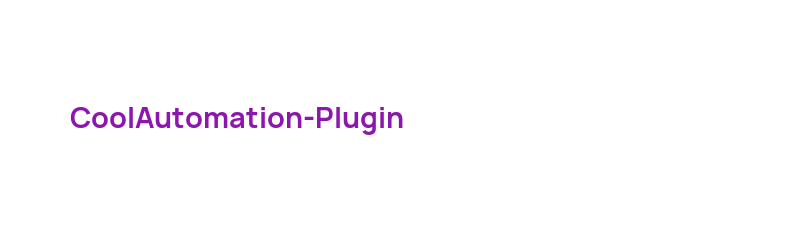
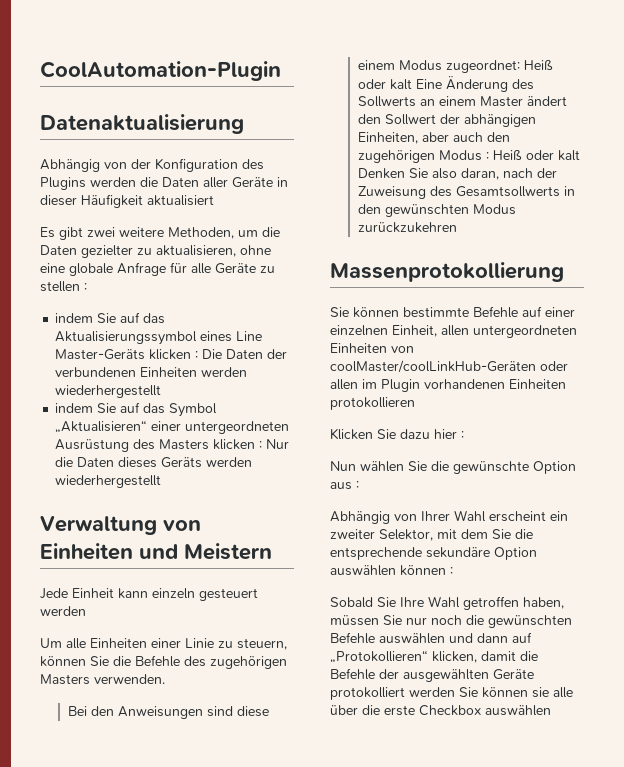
+ Datenaktualisierung
+ Abhängig von der Konfiguration des Plugins werden die Daten aller Geräte in dieser Häufigkeit aktualisiert
+ Es gibt zwei weitere Methoden, um die Daten gezielter zu aktualisieren, ohne eine globale Anfrage für alle Geräte zu stellen :
+ indem Sie auf das Aktualisierungssymbol eines Line Master-Geräts klicken : Die Daten der verbundenen Einheiten werden wiederhergestellt
+ indem Sie auf das Symbol „Aktualisieren“ einer untergeordneten Ausrüstung des Masters klicken : Nur die Daten dieses Geräts werden wiederhergestellt
+ Verwaltung von Einheiten und Meistern
+ Jede Einheit kann einzeln gesteuert werden
+ Um alle Einheiten einer Linie zu steuern, können Sie die Befehle des zugehörigen Masters verwenden.
+ Bei den Anweisungen sind diese einem Modus zugeordnet: Heiß oder kalt Eine Änderung des Sollwerts an einem Master ändert den Sollwert der abhängigen Einheiten, aber auch den zugehörigen Modus : Heiß oder kalt Denken Sie also daran, nach der Zuweisung des Gesamtsollwerts in den gewünschten Modus zurückzukehren
+ Massenprotokollierung
+ Sie können bestimmte Befehle auf einer einzelnen Einheit, allen untergeordneten Einheiten von coolMaster/coolLinkHub-Geräten oder allen im Plugin vorhandenen Einheiten protokollieren
+ Klicken Sie dazu hier :
+ Nun wählen Sie die gewünschte Option aus :
+ Abhängig von Ihrer Wahl erscheint ein zweiter Selektor, mit dem Sie die entsprechende sekundäre Option auswählen können :
+ Sobald Sie Ihre Wahl getroffen haben, müssen Sie nur noch die gewünschten Befehle auswählen und dann auf „Protokollieren“ klicken, damit die Befehle der ausgewählten Geräte protokolliert werden Sie können sie alle über die erste Checkbox auswählen

